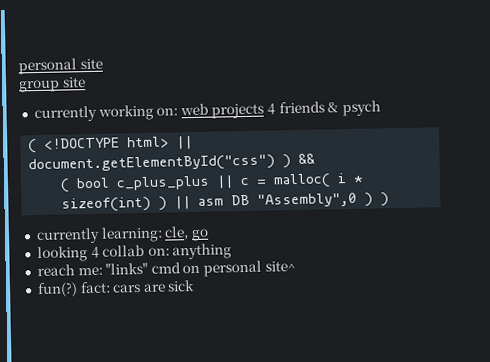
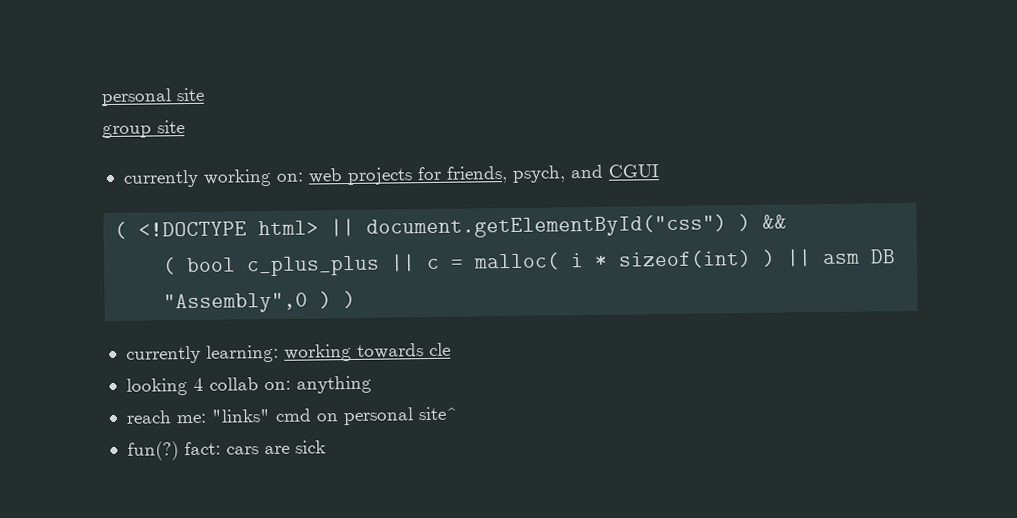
- currently working on: web projects 4 friends & psych
+ currently working on: web projects for friends, psych, and CGUI
- currently learning: cle, go
+ currently learning: working towards cle

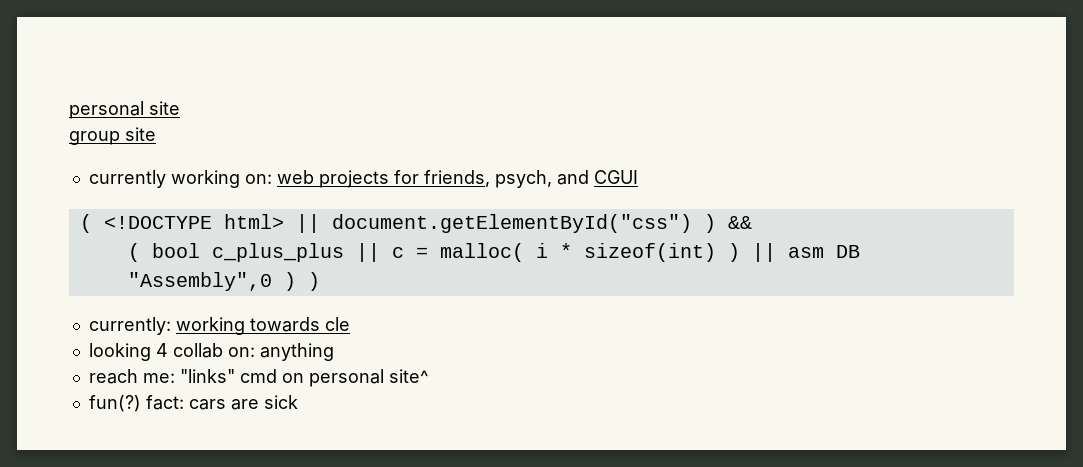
- currently learning: working towards cle
+ currently: working towards cle

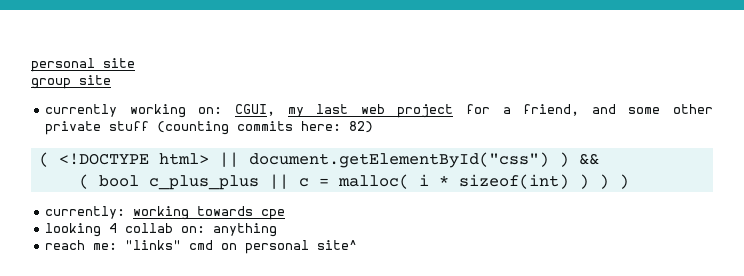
- currently working on: web projects for friends, psych, and CGUI
+ currently working on: CGUI, my last web project for a friend, and some other private stuff (counting commits here: 82)
- ( bool c_plus_plus || c = malloc( i * sizeof(int) ) || asm DB "Assembly",0 ) )
+ ( bool c_plus_plus || c = malloc( i * sizeof(int) ) ) )
- currently: working towards cle
+ currently: working towards cpe
- fun(?) fact: cars are sick

